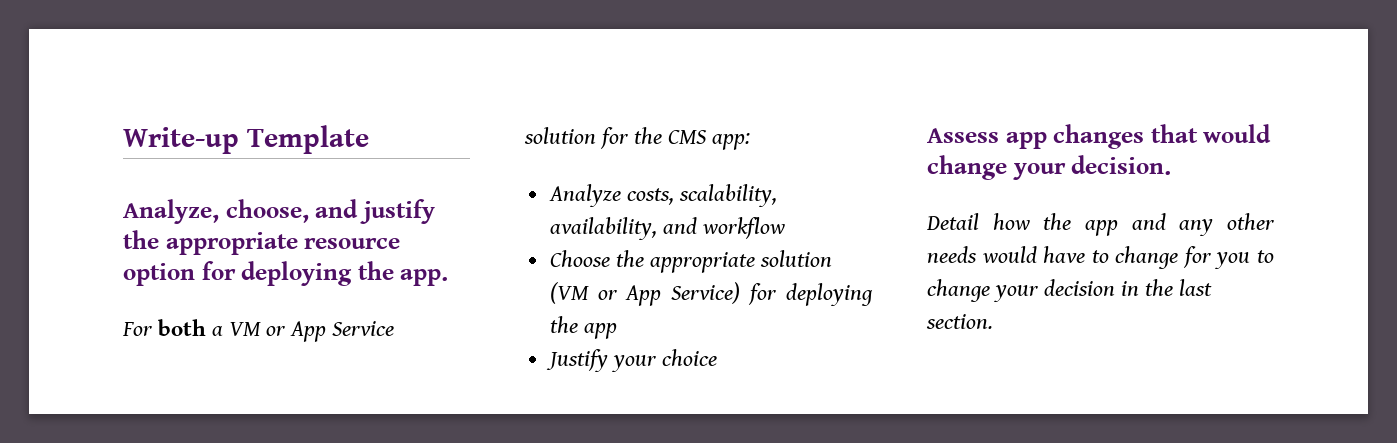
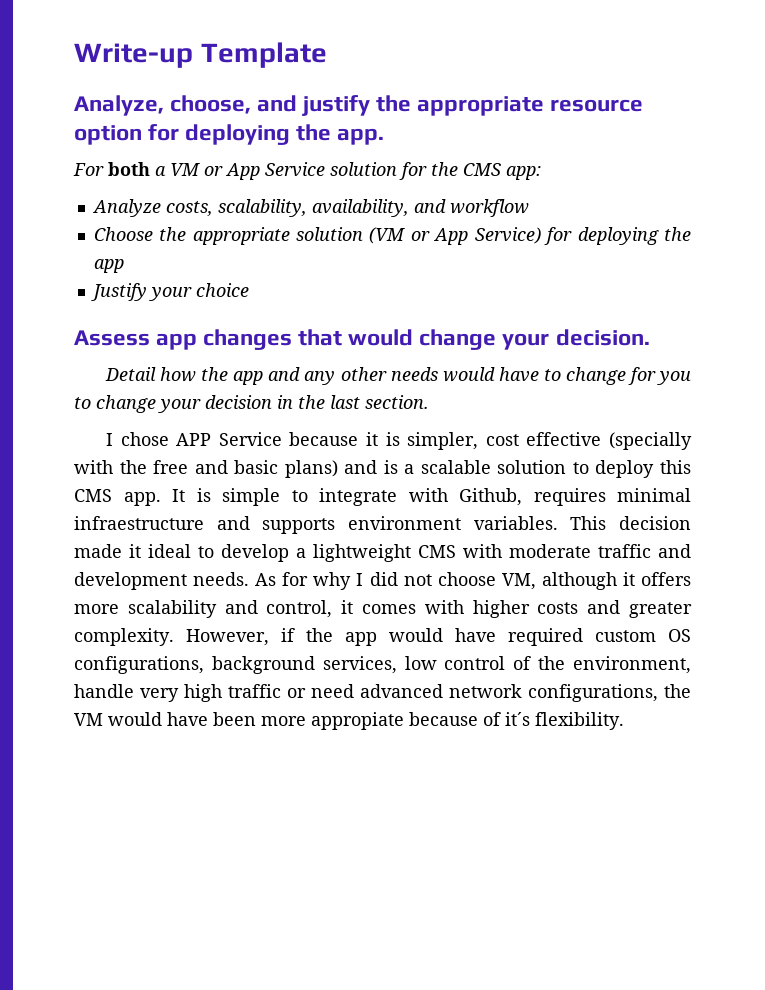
+ I chose APP Service because it is simpler, cost effective (specially with the free and basic plans) and is a scalable solution to deploy this CMS app. It is simple to integrate with Github, requires minimal infraestructure and supports environment variables. This decision made it ideal to develop a lightweight CMS with moderate traffic and development needs. As for why I did not choose VM, although it offers more scalability and control, it comes with higher costs and greater complexity. However, if the app would have required custom OS configurations, background services, low control of the environment, handle very high traffic or need advanced network configurations, the VM would have been more appropiate because of it´s flexibility.

